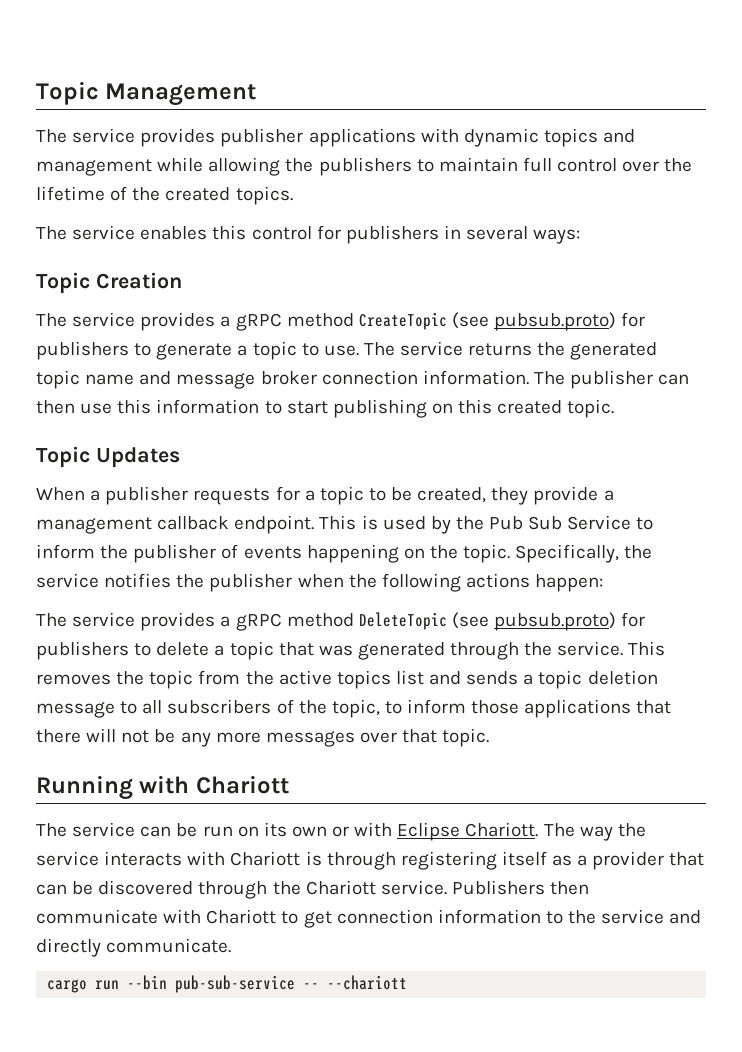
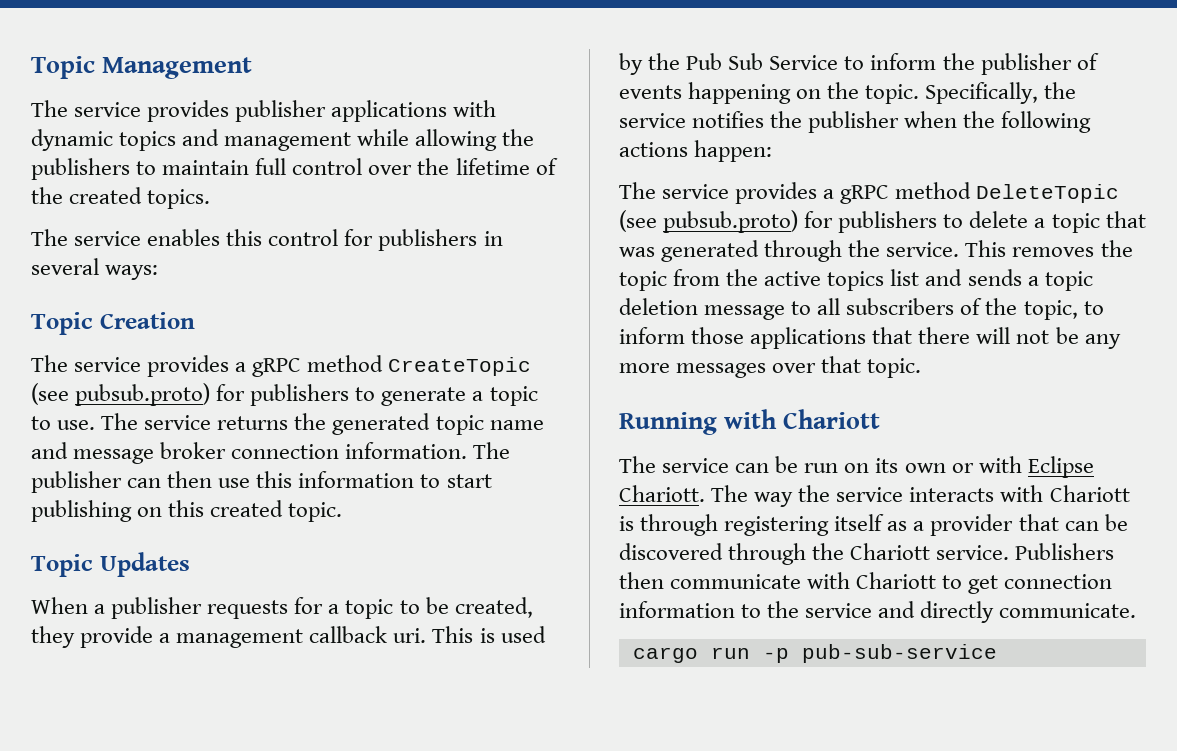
- When a publisher requests for a topic to be created, they provide a management callback endpoint.
+ When a publisher requests for a topic to be created, they provide a management callback uri.
- cargo run --bin pub-sub-service -- --chariott
+ cargo run -p pub-sub-service

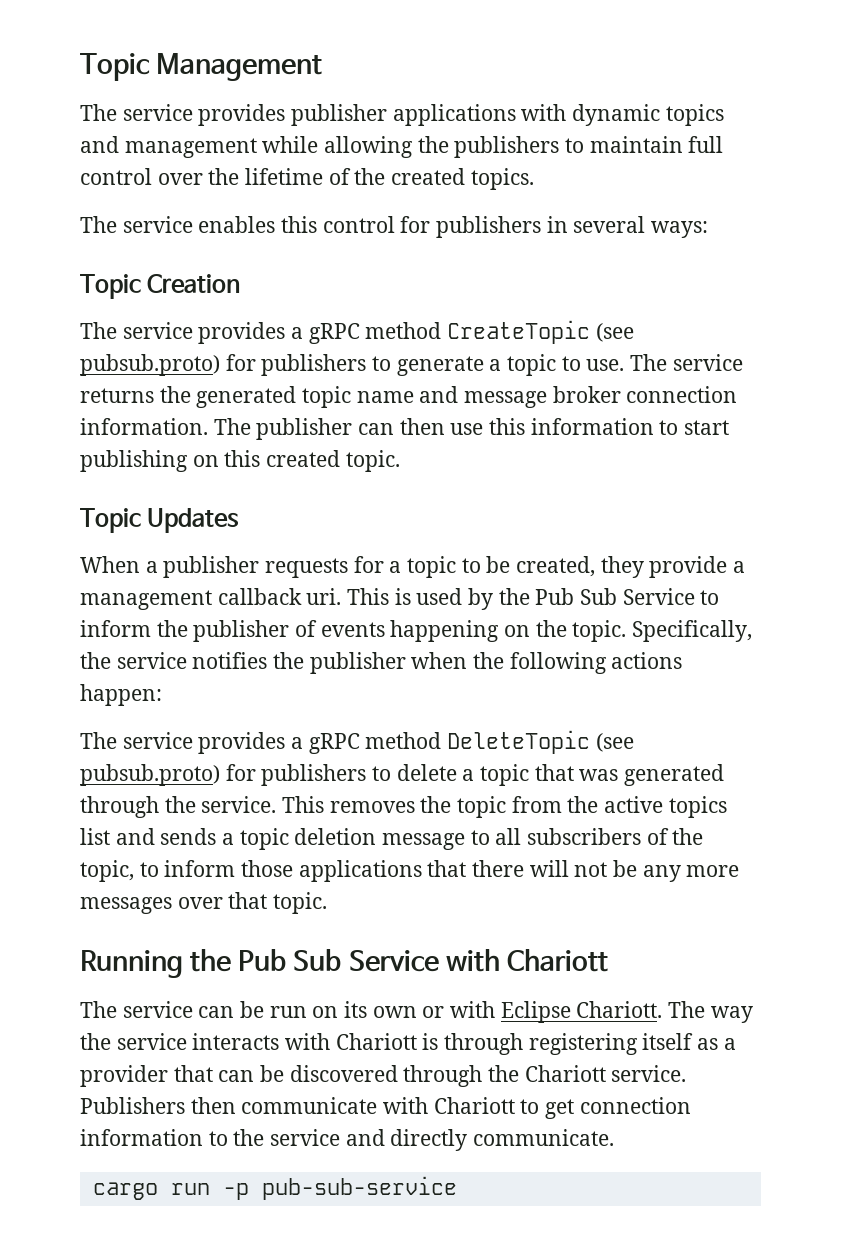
- Running with Chariott
+ Running the Pub Sub Service with Chariott

